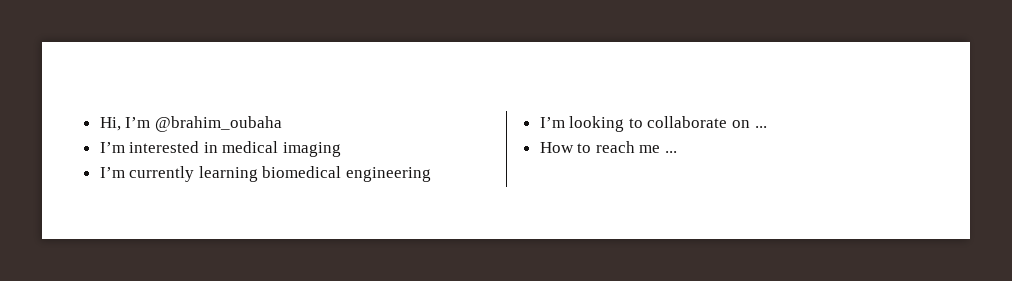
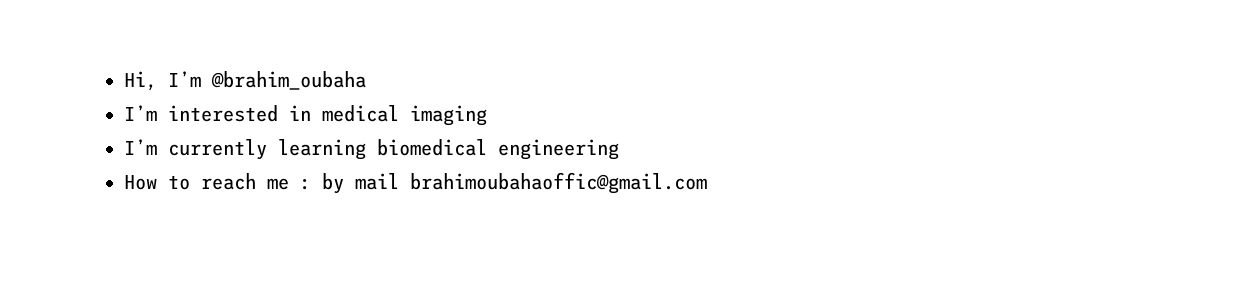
- I’m looking to collaborate on ...
- How to reach me ...
+ How to reach me : by mail brahimoubahaoffic@gmail.com

